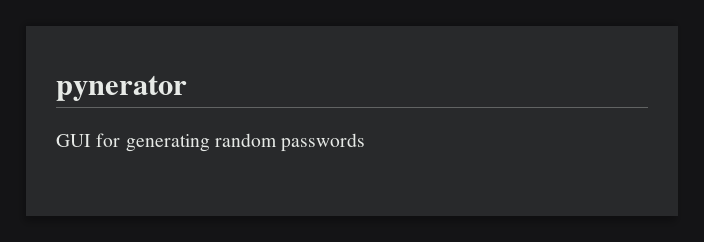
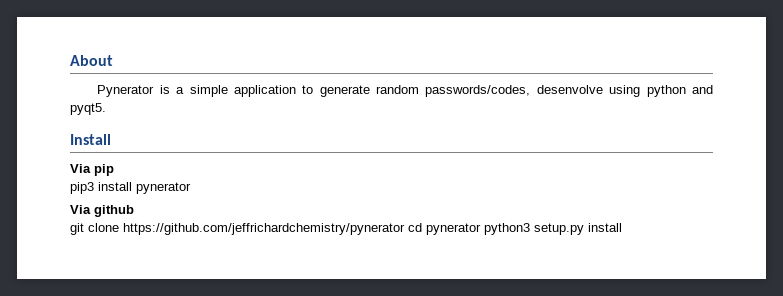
- pynerator
- GUI for generating random passwords
+ About
+ Pynerator is a simple application to generate random passwords/codes, desenvolve using python and pyqt5.
+ Install
+ Via pip
+ pip3 install pynerator
+ Via github
+ git clone https://github.com/jeffrichardchemistry/pynerator cd pynerator python3 setup.py install

